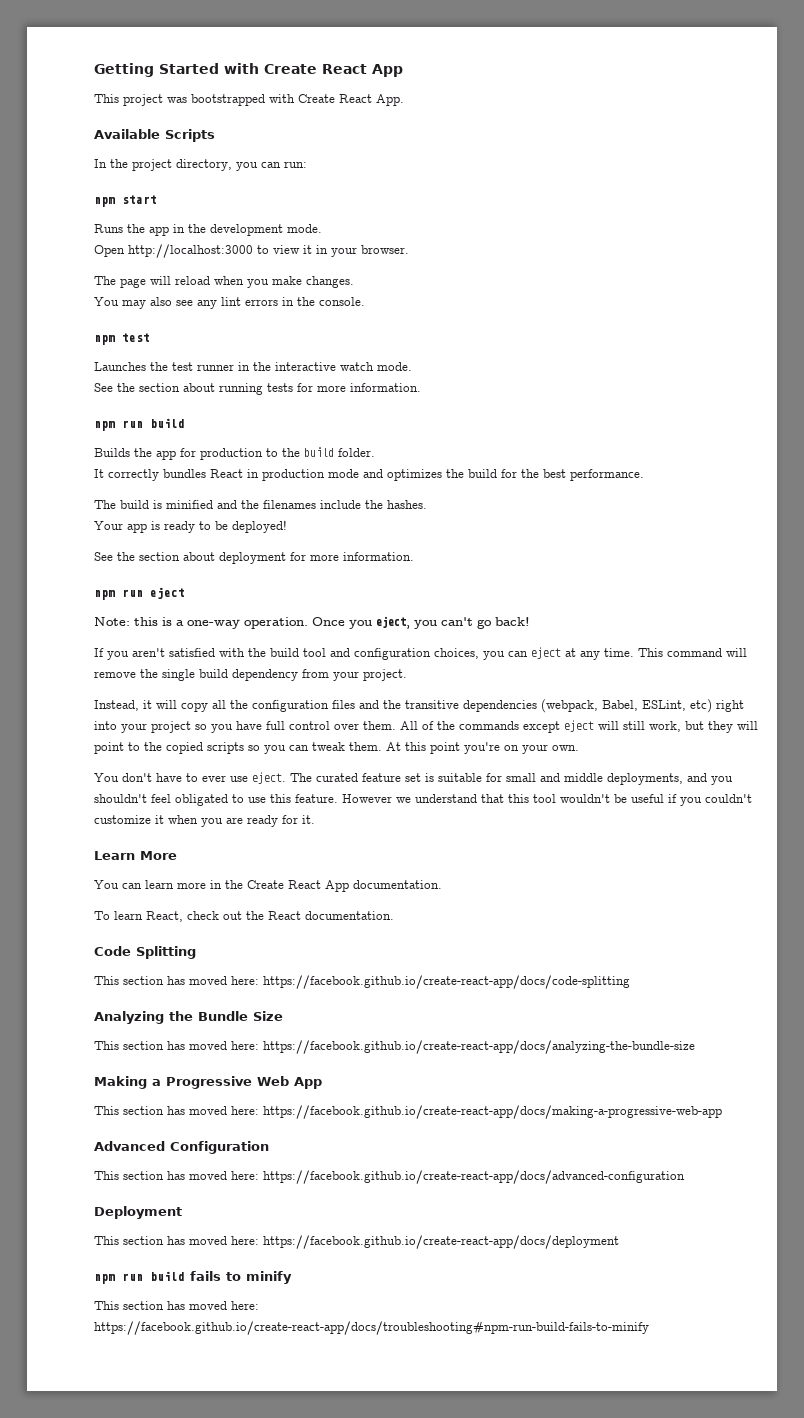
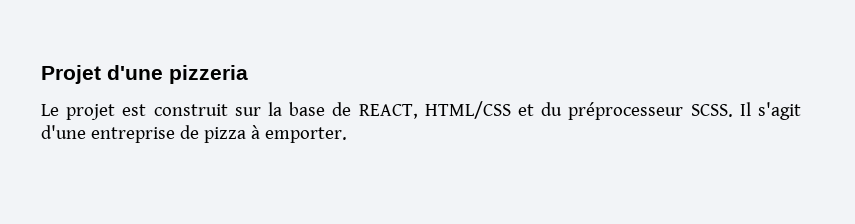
- Getting Started with Create React App
- This project was bootstrapped with Create React App.
- Available Scripts
- In the project directory, you can run:
- npm start
- Runs the app in the development mode.
- Open http://localhost:3000 to view it in your browser.
- The page will reload when you make changes.
- You may also see any lint errors in the console.
- npm test
- Launches the test runner in the interactive watch mode.
- See the section about running tests for more information.
- npm run build
- Builds the app for production to the build folder.
- It correctly bundles React in production mode and optimizes the build for the best performance.
- The build is minified and the filenames include the hashes.
- Your app is ready to be deployed!
- See the section about deployment for more information.
- npm run eject
- Note: this is a one-way operation. Once you eject, you can't go back!
- If you aren't satisfied with the build tool and configuration choices, you can eject at any time. This command will remove the single build dependency from your project.
- Instead, it will copy all the configuration files and the transitive dependencies (webpack, Babel, ESLint, etc) right into your project so you have full control over them. All of the commands except eject will still work, but they will point to the copied scripts so you can tweak them. At this point you're on your own.
- You don't have to ever use eject. The curated feature set is suitable for small and middle deployments, and you shouldn't feel obligated to use this feature. However we understand that this tool wouldn't be useful if you couldn't customize it when you are ready for it.
- Learn More
- You can learn more in the Create React App documentation.
- To learn React, check out the React documentation.
- Code Splitting
- This section has moved here: https://facebook.github.io/create-react-app/docs/code-splitting
- Analyzing the Bundle Size
- This section has moved here: https://facebook.github.io/create-react-app/docs/analyzing-the-bundle-size
- Making a Progressive Web App
- This section has moved here: https://facebook.github.io/create-react-app/docs/making-a-progressive-web-app
- Advanced Configuration
- This section has moved here: https://facebook.github.io/create-react-app/docs/advanced-configuration
- Deployment
- This section has moved here: https://facebook.github.io/create-react-app/docs/deployment
- npm run build fails to minify
- This section has moved here: https://facebook.github.io/create-react-app/docs/troubleshooting#npm-run-build-fails-to-minify
+ Projet d'une pizzeria
+ Le projet est construit sur la base de REACT, HTML/CSS et du préprocesseur SCSS. Il s'agit d'une entreprise de pizza à emporter.

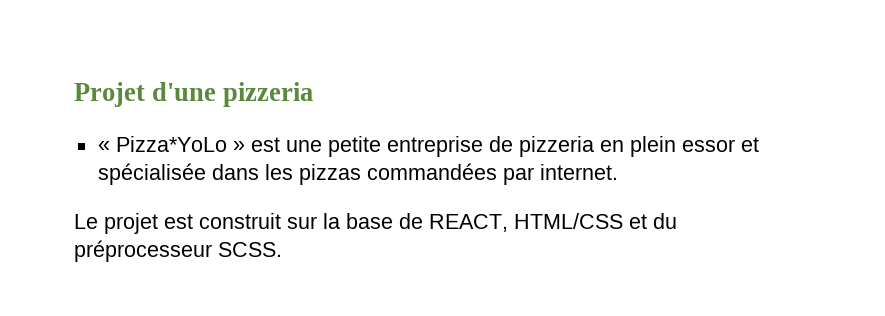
+ « Pizza*YoLo » est une petite entreprise de pizzeria en plein essor et spécialisée dans les pizzas commandées par internet.
- Il s'agit d'une entreprise de pizza à emporter.

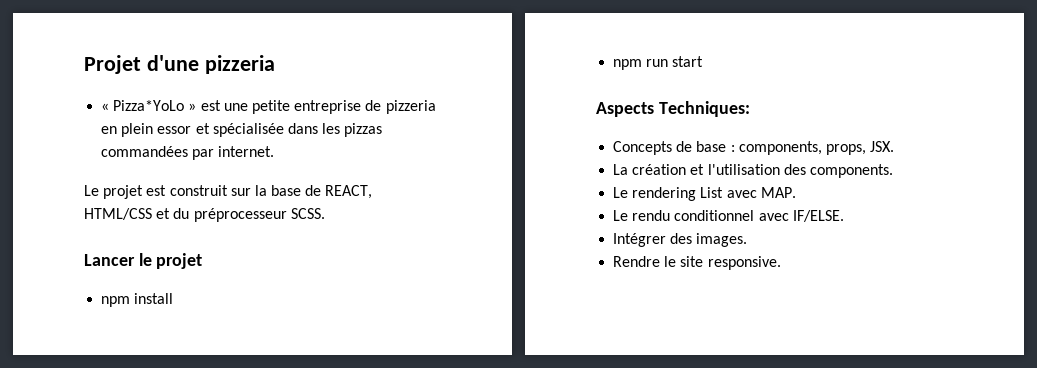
+ Lancer le projet
+ npm install
+ npm run start
+ Aspects Techniques:
+ Concepts de base : components, props, JSX.
+ La création et l'utilisation des components.
+ Le rendering List avec MAP.
+ Le rendu conditionnel avec IF/ELSE.
+ Intégrer des images.
+ Rendre le site responsive.

